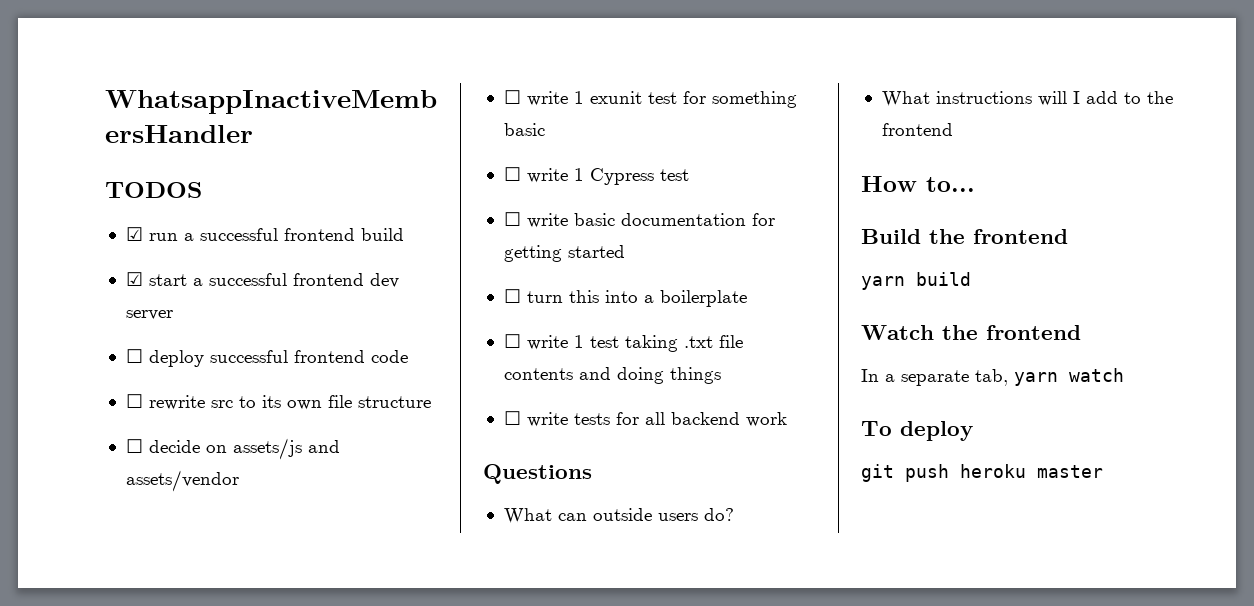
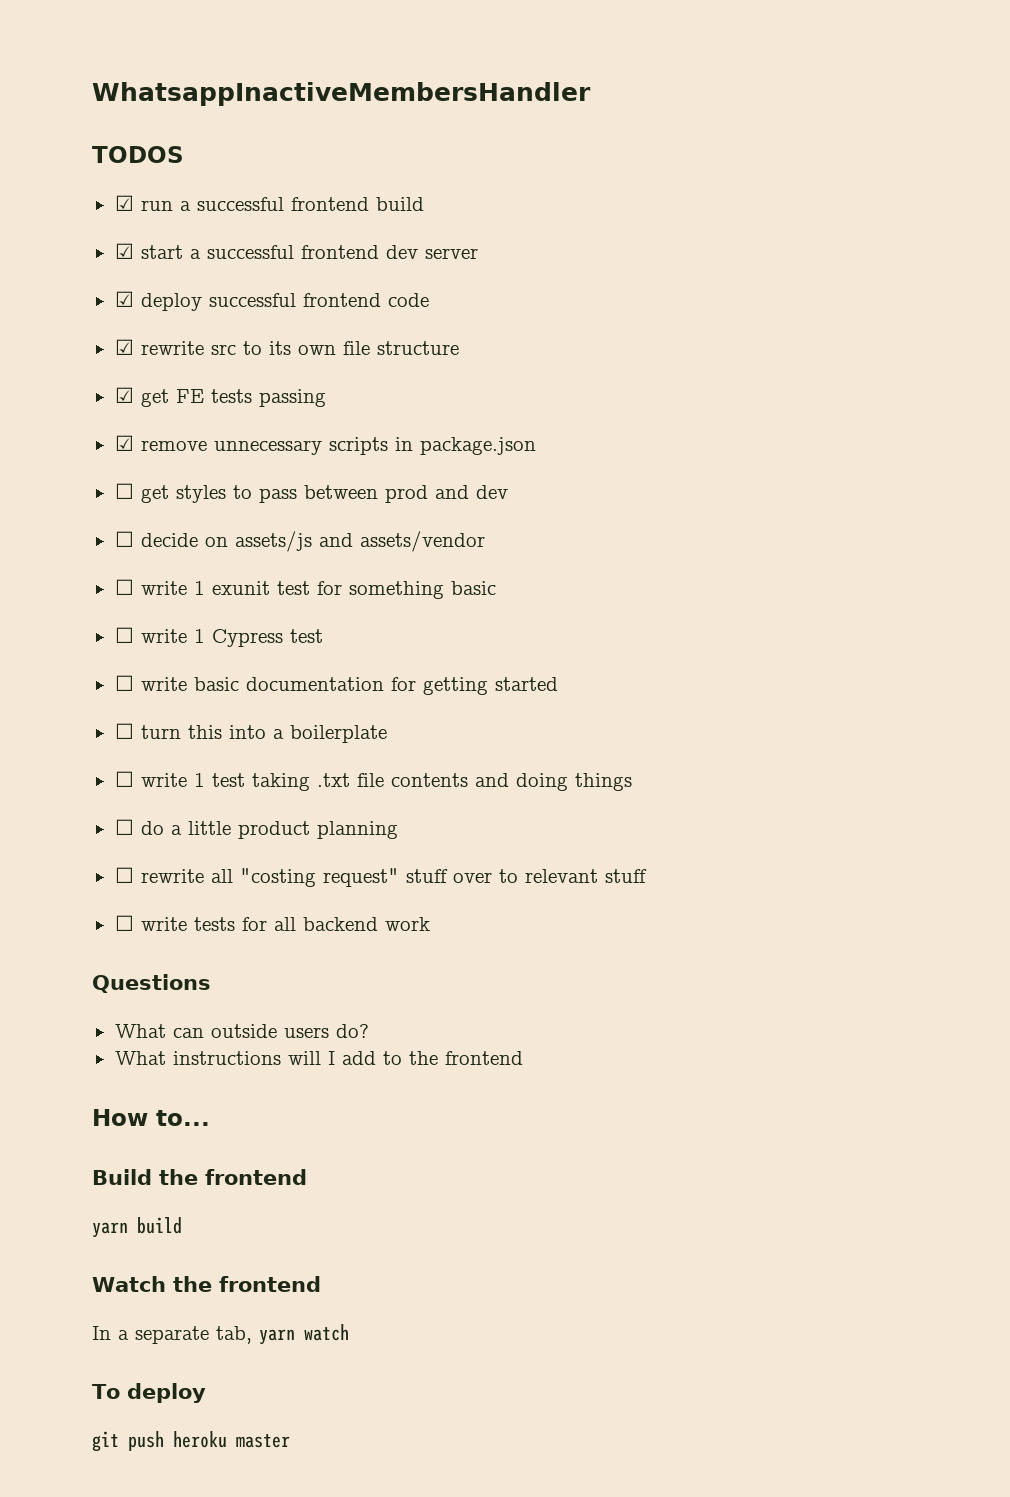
- ☐ deploy successful frontend code
+ ☑ deploy successful frontend code
- ☐ rewrite src to its own file structure
+ ☑ rewrite src to its own file structure
+ ☑ get FE tests passing
+ ☑ remove unnecessary scripts in package.json
+ ☐ get styles to pass between prod and dev
+ ☐ do a little product planning
+ ☐ rewrite all "costing request" stuff over to relevant stuff

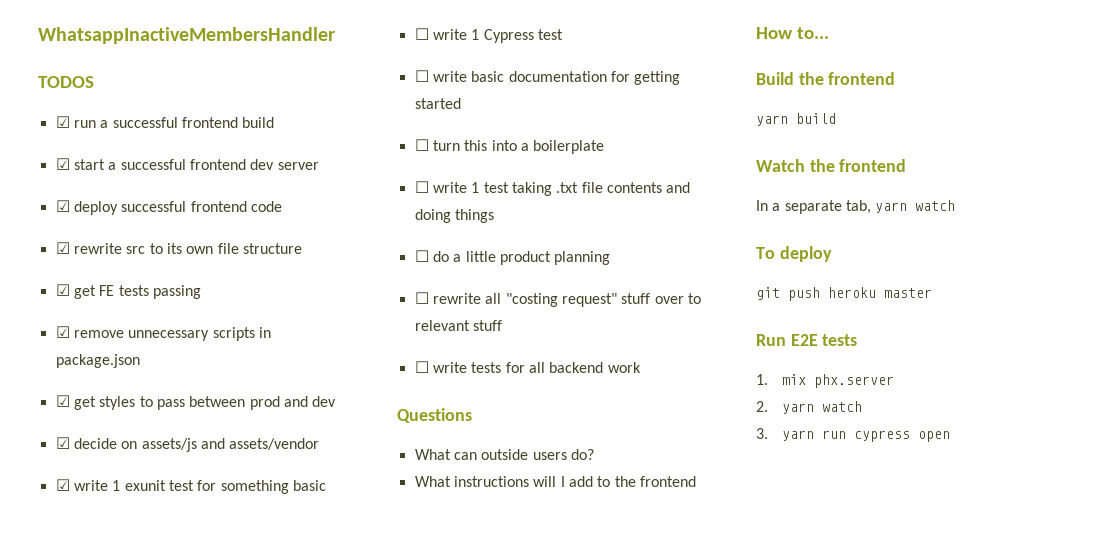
- ☐ get styles to pass between prod and dev
+ ☑ get styles to pass between prod and dev
- ☐ decide on assets/js and assets/vendor
+ ☑ decide on assets/js and assets/vendor
- ☐ write 1 exunit test for something basic
+ ☑ write 1 exunit test for something basic
+ Run E2E tests
+ 1. mix phx.server
+ 2. yarn watch
+ 3. yarn run cypress open

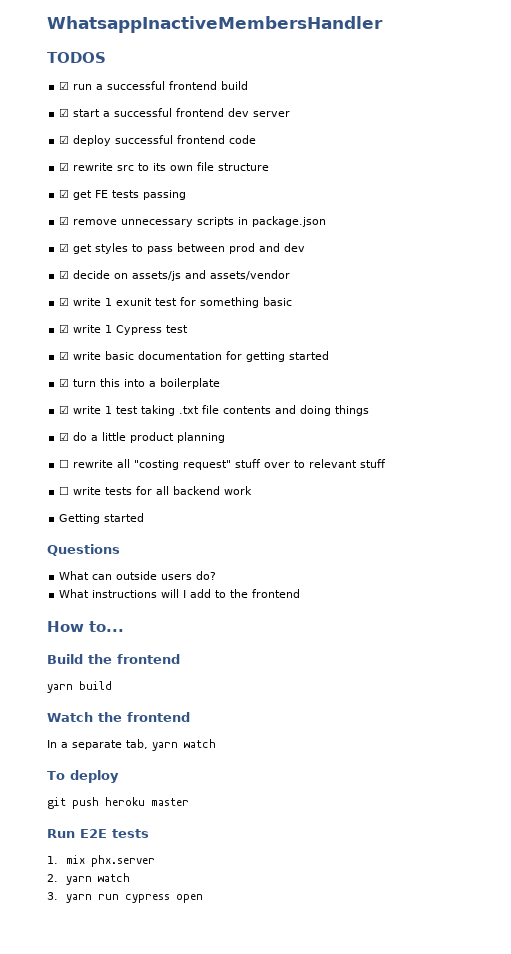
- ☐ write 1 Cypress test
+ ☑ write 1 Cypress test
- ☐ write basic documentation for getting started
+ ☑ write basic documentation for getting started
- ☐ turn this into a boilerplate
+ ☑ turn this into a boilerplate
- ☐ write 1 test taking .txt file contents and doing things
+ ☑ write 1 test taking .txt file contents and doing things
- ☐ do a little product planning
+ ☑ do a little product planning
+ Getting started

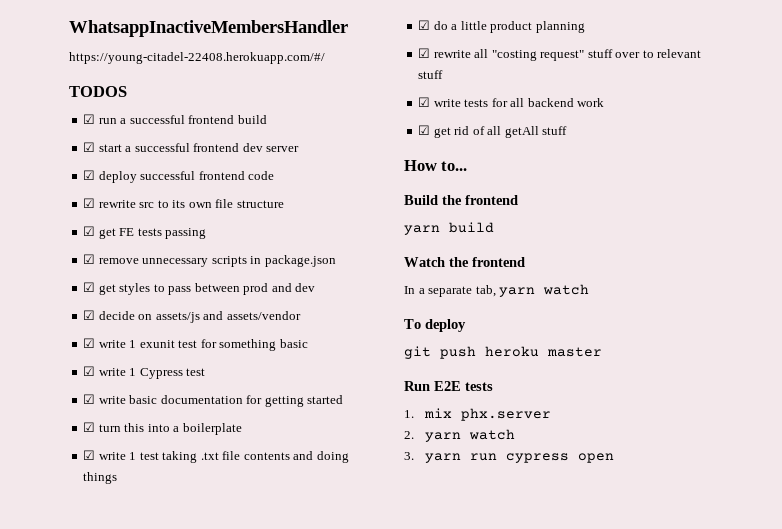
+ https://young-citadel-22408.herokuapp.com/#/
- ☐ rewrite all "costing request" stuff over to relevant stuff
+ ☑ rewrite all "costing request" stuff over to relevant stuff
- ☐ write tests for all backend work
+ ☑ write tests for all backend work
- Getting started
- Questions
- What can outside users do?
- What instructions will I add to the frontend
+ ☑ get rid of all getAll stuff

